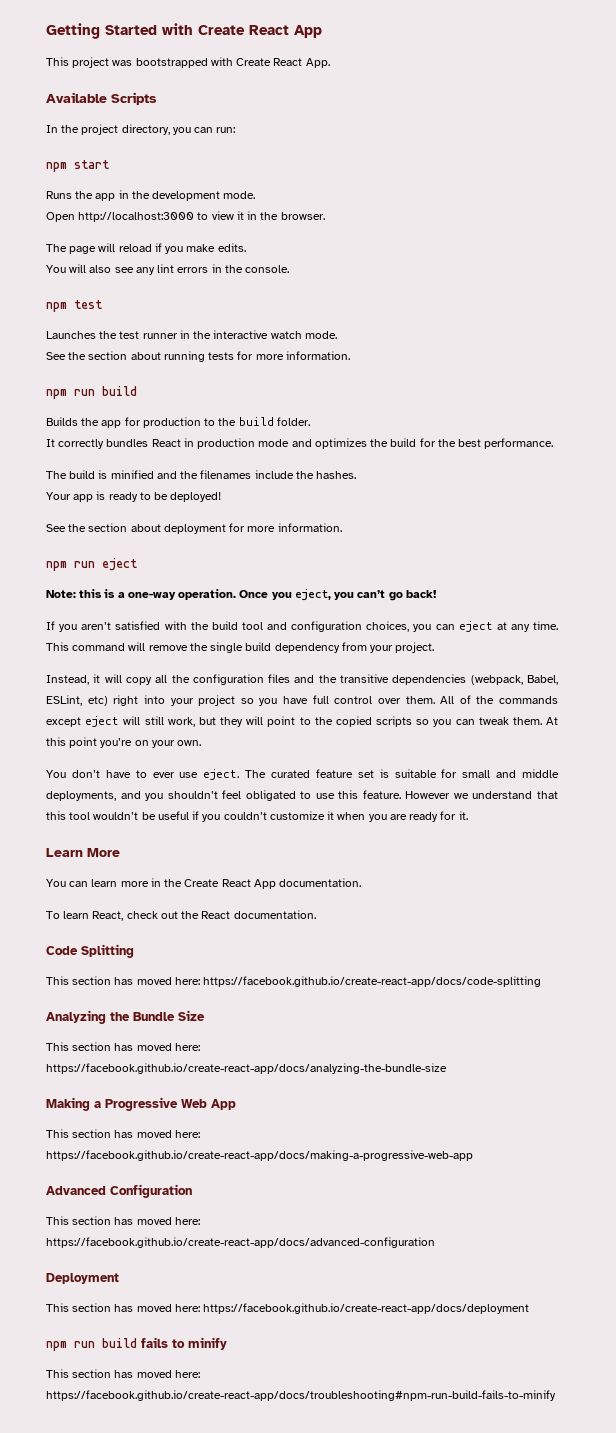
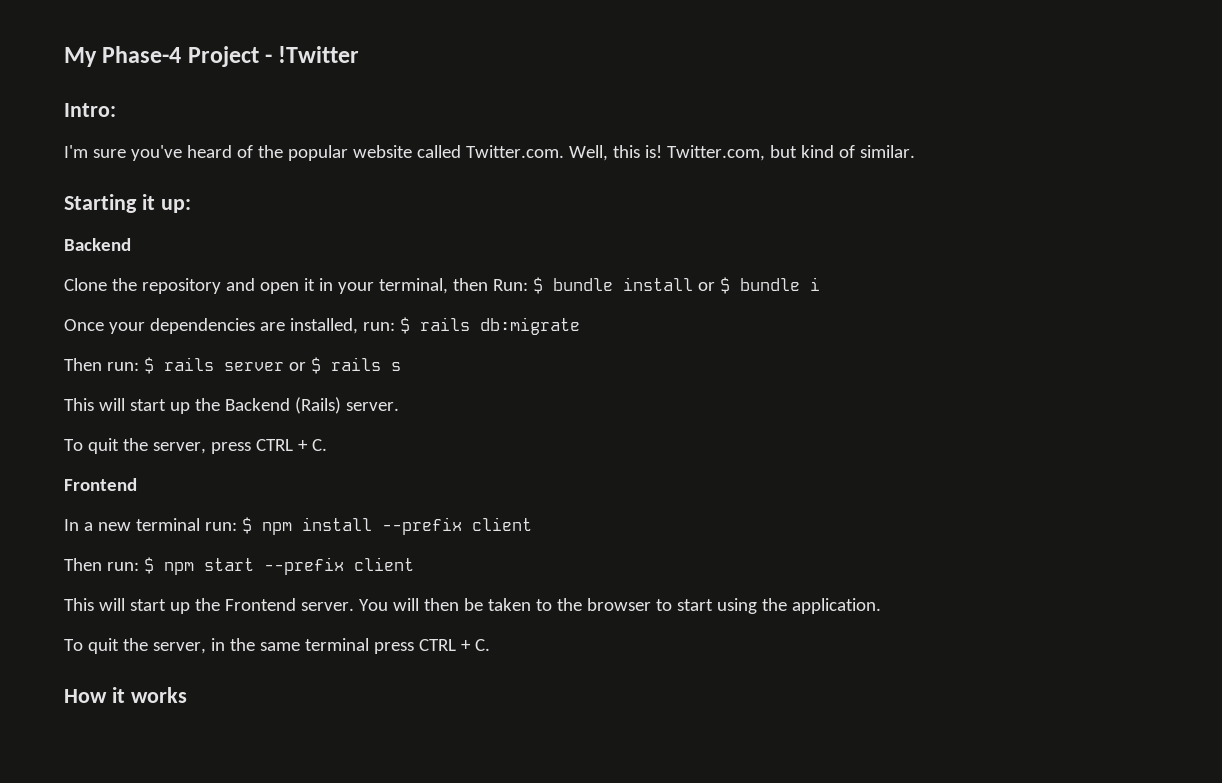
- Getting Started with Create React App
- This project was bootstrapped with Create React App.
- Available Scripts
- In the project directory, you can run:
- npm start
- Runs the app in the development mode.
- Open http://localhost:3000 to view it in the browser.
- The page will reload if you make edits.
- You will also see any lint errors in the console.
- npm test
- Launches the test runner in the interactive watch mode.
- See the section about running tests for more information.
- npm run build
- Builds the app for production to the build folder.
- It correctly bundles React in production mode and optimizes the build for the best performance.
- The build is minified and the filenames include the hashes.
- Your app is ready to be deployed!
- See the section about deployment for more information.
- npm run eject
- Note: this is a one-way operation. Once you eject, you can’t go back!
- If you aren’t satisfied with the build tool and configuration choices, you can eject at any time. This command will remove the single build dependency from your project.
- Instead, it will copy all the configuration files and the transitive dependencies (webpack, Babel, ESLint, etc) right into your project so you have full control over them. All of the commands except eject will still work, but they will point to the copied scripts so you can tweak them. At this point you’re on your own.
- You don’t have to ever use eject. The curated feature set is suitable for small and middle deployments, and you shouldn’t feel obligated to use this feature. However we understand that this tool wouldn’t be useful if you couldn’t customize it when you are ready for it.
- Learn More
- You can learn more in the Create React App documentation.
- To learn React, check out the React documentation.
- Code Splitting
- This section has moved here: https://facebook.github.io/create-react-app/docs/code-splitting
- Analyzing the Bundle Size
- This section has moved here: https://facebook.github.io/create-react-app/docs/analyzing-the-bundle-size
- Making a Progressive Web App
- This section has moved here: https://facebook.github.io/create-react-app/docs/making-a-progressive-web-app
- Advanced Configuration
- This section has moved here: https://facebook.github.io/create-react-app/docs/advanced-configuration
- Deployment
- This section has moved here: https://facebook.github.io/create-react-app/docs/deployment
- npm run build fails to minify
- This section has moved here: https://facebook.github.io/create-react-app/docs/troubleshooting#npm-run-build-fails-to-minify
+ My Phase-4 Project - !Twitter
+ Intro:
+ I'm sure you've heard of the popular website called Twitter.com. Well, this is! Twitter.com, but kind of similar.
+ Starting it up:
+ Backend
+ Clone the repository and open it in your terminal, then Run: $ bundle install or $ bundle i
+ Once your dependencies are installed, run: $ rails db:migrate
+ Then run: $ rails server or $ rails s
+ This will start up the Backend (Rails) server.
+ To quit the server, press CTRL + C.
+ Frontend
+ In a new terminal run: $ npm install --prefix client
+ Then run: $ npm start --prefix client
+ This will start up the Frontend server. You will then be taken to the browser to start using the application.
+ To quit the server, in the same terminal press CTRL + C.
+ How it works

